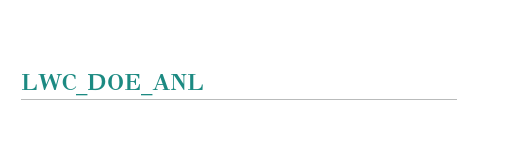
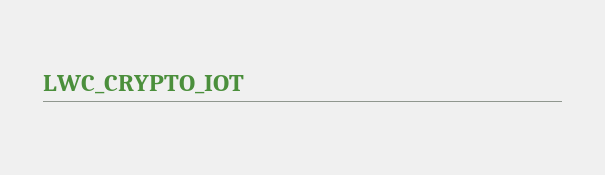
- LWC_DOE_ANL
+ LWC_CRYPTO_IOT

